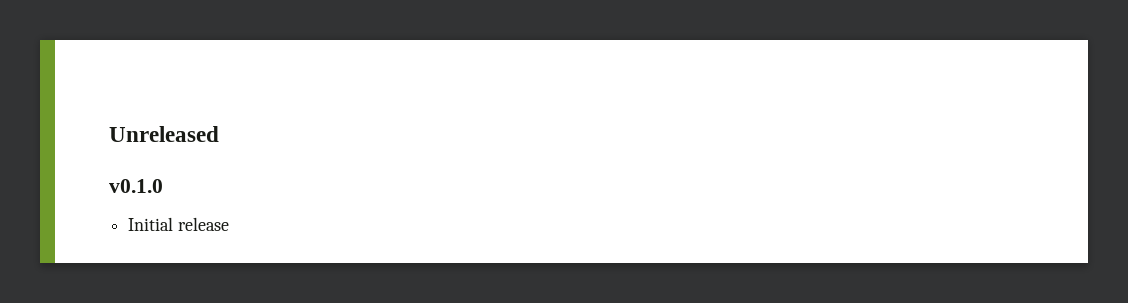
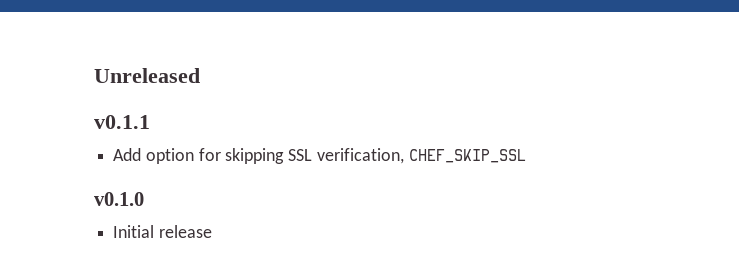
+ v0.1.1
+ Add option for skipping SSL verification, CHEF_SKIP_SSL

